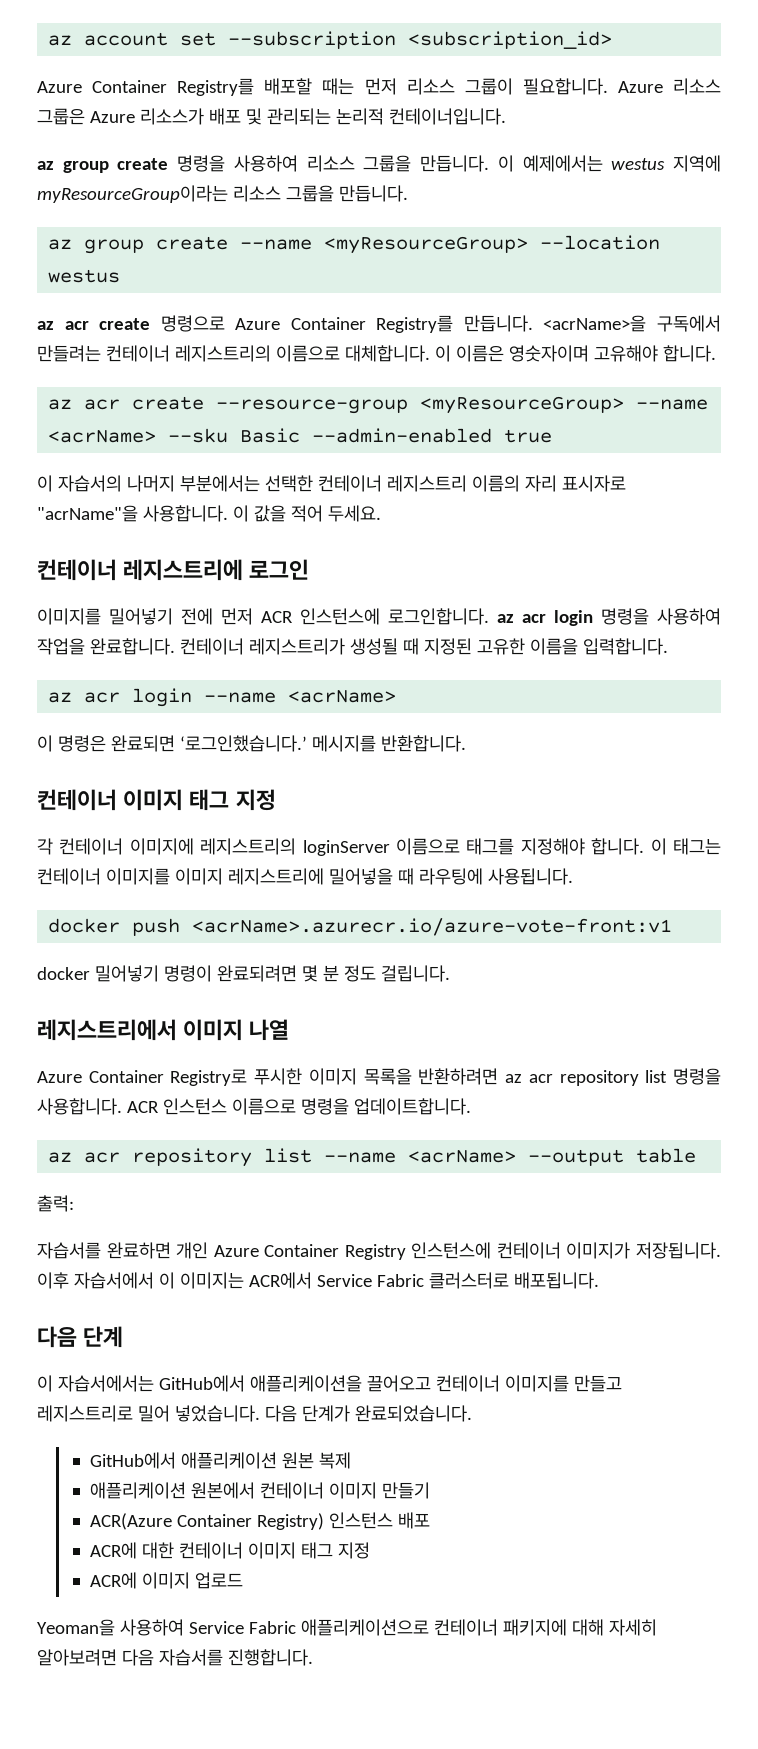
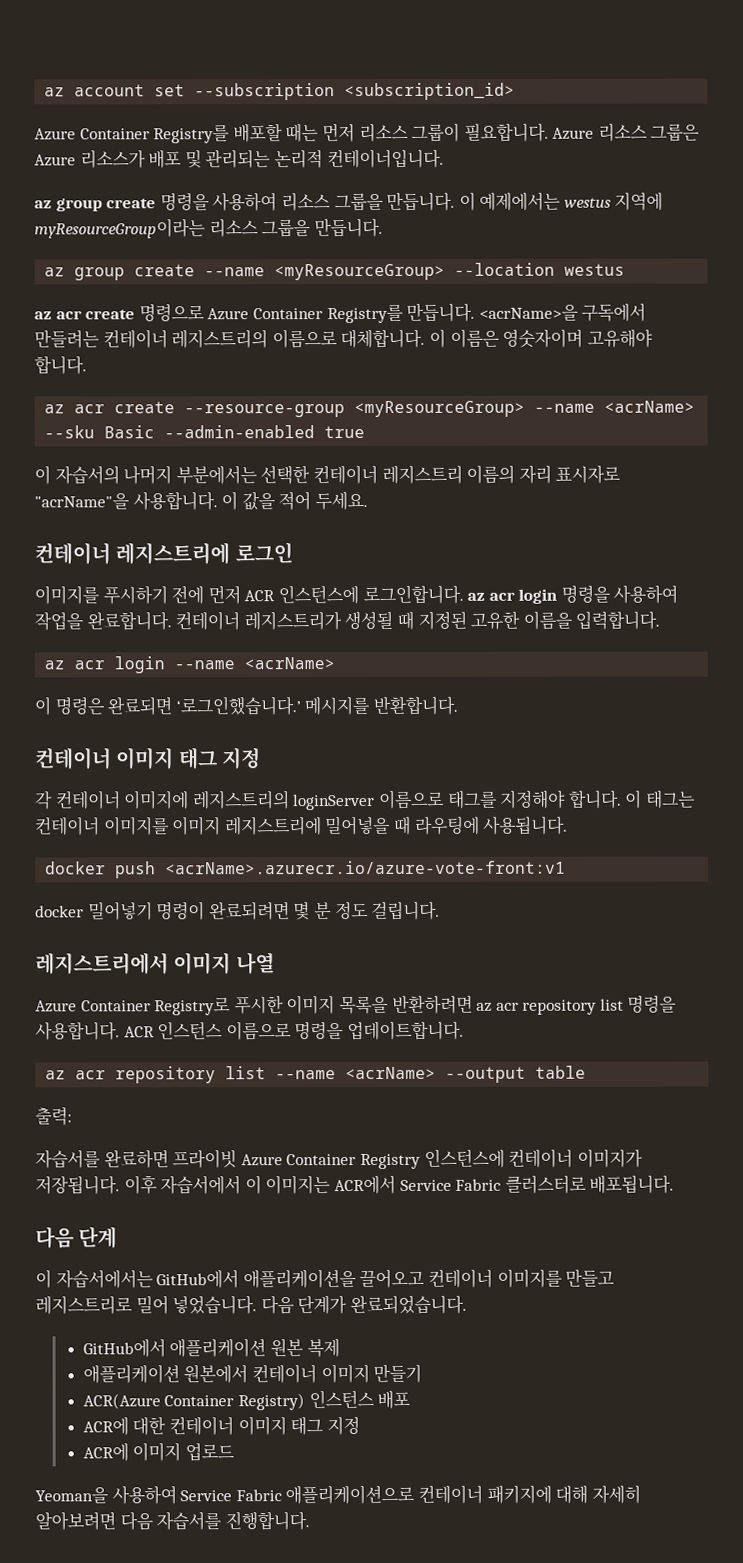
- 이미지를 밀어넣기 전에 먼저 ACR 인스턴스에 로그인합니다. az acr login 명령을 사용하여 작업을 완료합니다.
+ 이미지를 푸시하기 전에 먼저 ACR 인스턴스에 로그인합니다. az acr login 명령을 사용하여 작업을 완료합니다.
- 자습서를 완료하면 개인 Azure Container Registry 인스턴스에 컨테이너 이미지가 저장됩니다.
+ 자습서를 완료하면 프라이빗 Azure Container Registry 인스턴스에 컨테이너 이미지가 저장됩니다.

